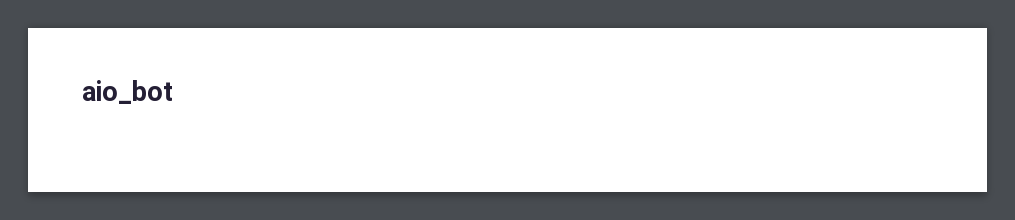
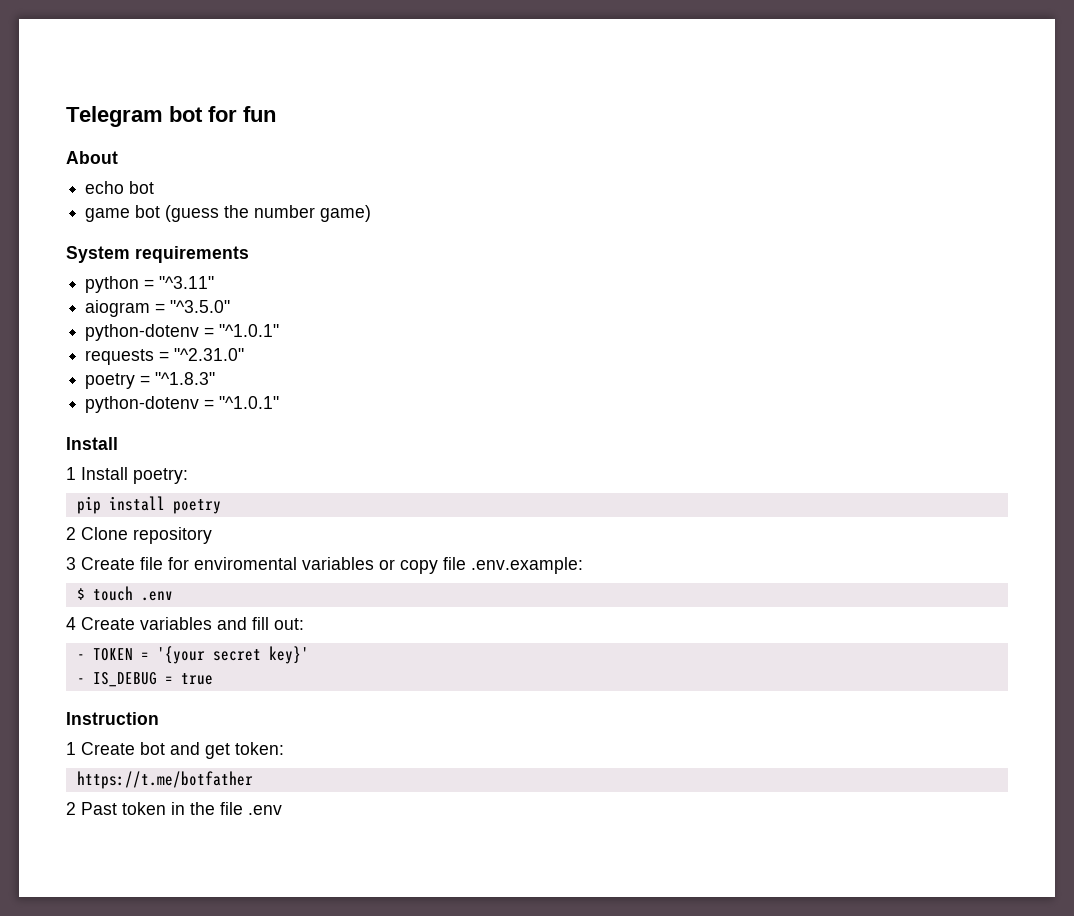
- aio_bot
+ Telegram bot for fun
+ About
+ echo bot
+ game bot (guess the number game)
+ System requirements
+ python = "^3.11"
+ aiogram = "^3.5.0"
+ python-dotenv = "^1.0.1"
+ requests = "^2.31.0"
+ poetry = "^1.8.3"
+ python-dotenv = "^1.0.1"
+ Install
+ 1 Install poetry:
+ pip install poetry
+ 2 Clone repository
+ 3 Create file for enviromental variables or copy file .env.example:
+ $ touch .env
+ 4 Create variables and fill out:
+ - TOKEN = '{your secret key}'
+ - IS_DEBUG = true
+ Instruction
+ 1 Create bot and get token:
+ https://t.me/botfather
+ 2 Past token in the file .env

